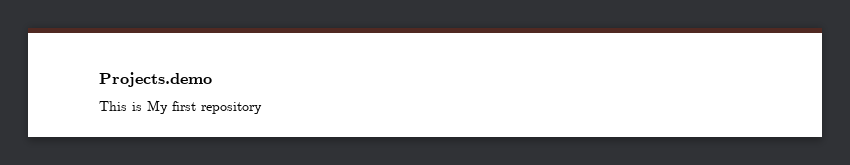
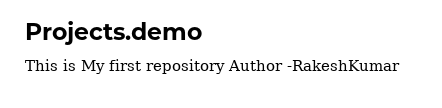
- This is My first repository
+ This is My first repository Author -RakeshKumar

